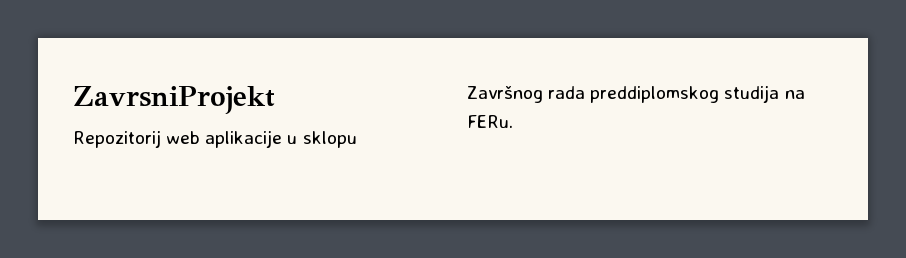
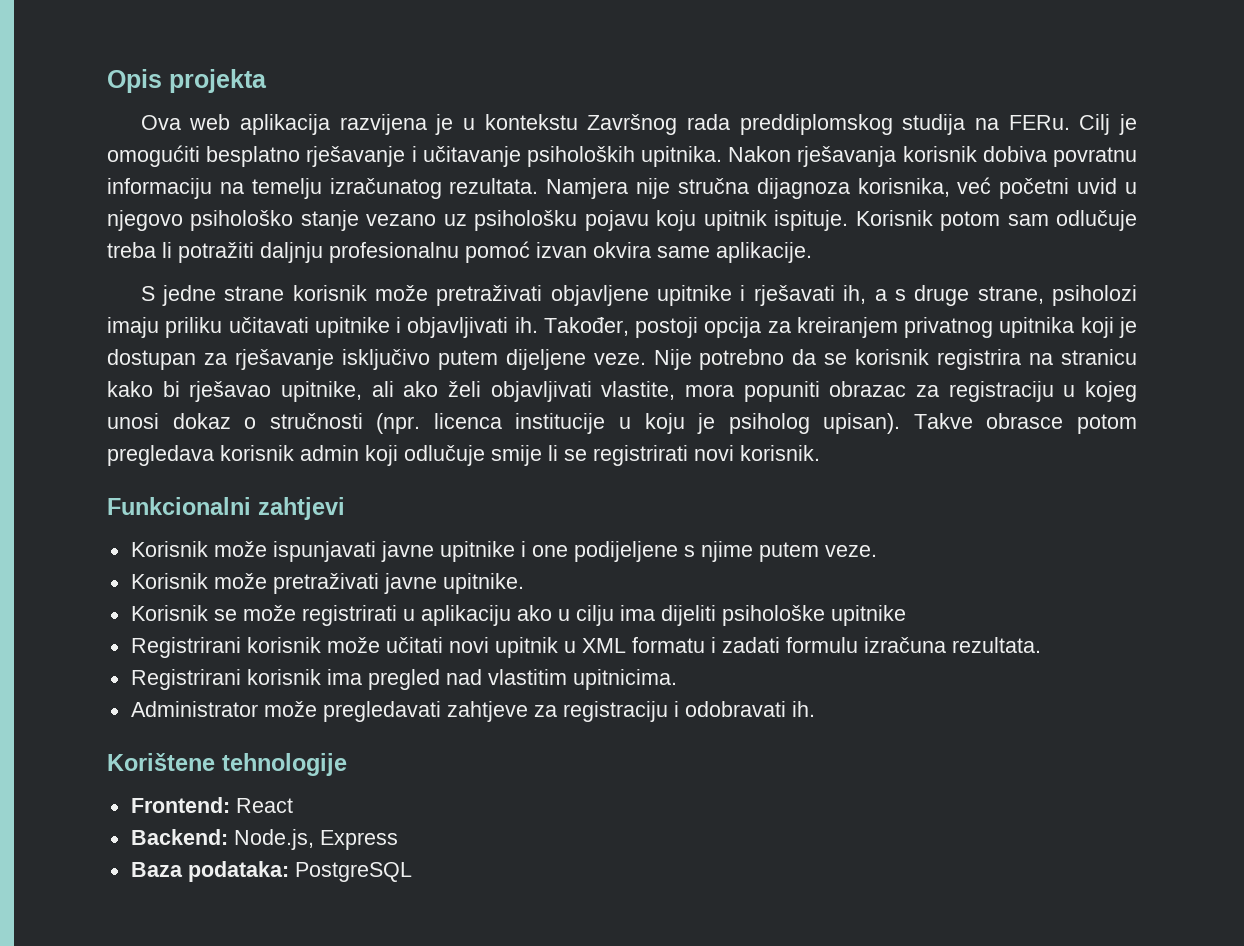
- ZavrsniProjekt
- Repozitorij web aplikacije u sklopu Završnog rada preddiplomskog studija na FERu.
+ Opis projekta
+ Ova web aplikacija razvijena je u kontekstu Završnog rada preddiplomskog studija na FERu.
+ Cilj je omogućiti besplatno rješavanje i učitavanje psiholoških upitnika. Nakon rješavanja korisnik dobiva povratnu informaciju na temelju izračunatog rezultata. Namjera nije stručna dijagnoza korisnika, već početni uvid u njegovo psihološko stanje vezano uz psihološku pojavu koju upitnik ispituje. Korisnik potom sam odlučuje treba li potražiti daljnju profesionalnu pomoć izvan okvira same aplikacije.
+ S jedne strane korisnik može pretraživati objavljene upitnike i rješavati ih, a s druge strane, psiholozi imaju priliku učitavati upitnike i objavljivati ih. Također, postoji opcija za kreiranjem privatnog upitnika koji je dostupan za rješavanje isključivo putem dijeljene veze. Nije potrebno da se korisnik registrira na stranicu kako bi rješavao upitnike, ali ako želi objavljivati vlastite, mora popuniti obrazac za registraciju u kojeg unosi dokaz o stručnosti (npr. licenca institucije u koju je psiholog upisan). Takve obrasce potom pregledava korisnik admin koji odlučuje smije li se registrirati novi korisnik.
+ Funkcionalni zahtjevi
+ Korisnik može ispunjavati javne upitnike i one podijeljene s njime putem veze.
+ Korisnik može pretraživati javne upitnike.
+ Korisnik se može registrirati u aplikaciju ako u cilju ima dijeliti psihološke upitnike
+ Registrirani korisnik može učitati novi upitnik u XML formatu i zadati formulu izračuna rezultata.
+ Registrirani korisnik ima pregled nad vlastitim upitnicima.
+ Administrator može pregledavati zahtjeve za registraciju i odobravati ih.
+ Korištene tehnologije
+ Frontend: React
+ Backend: Node.js, Express
+ Baza podataka: PostgreSQL

